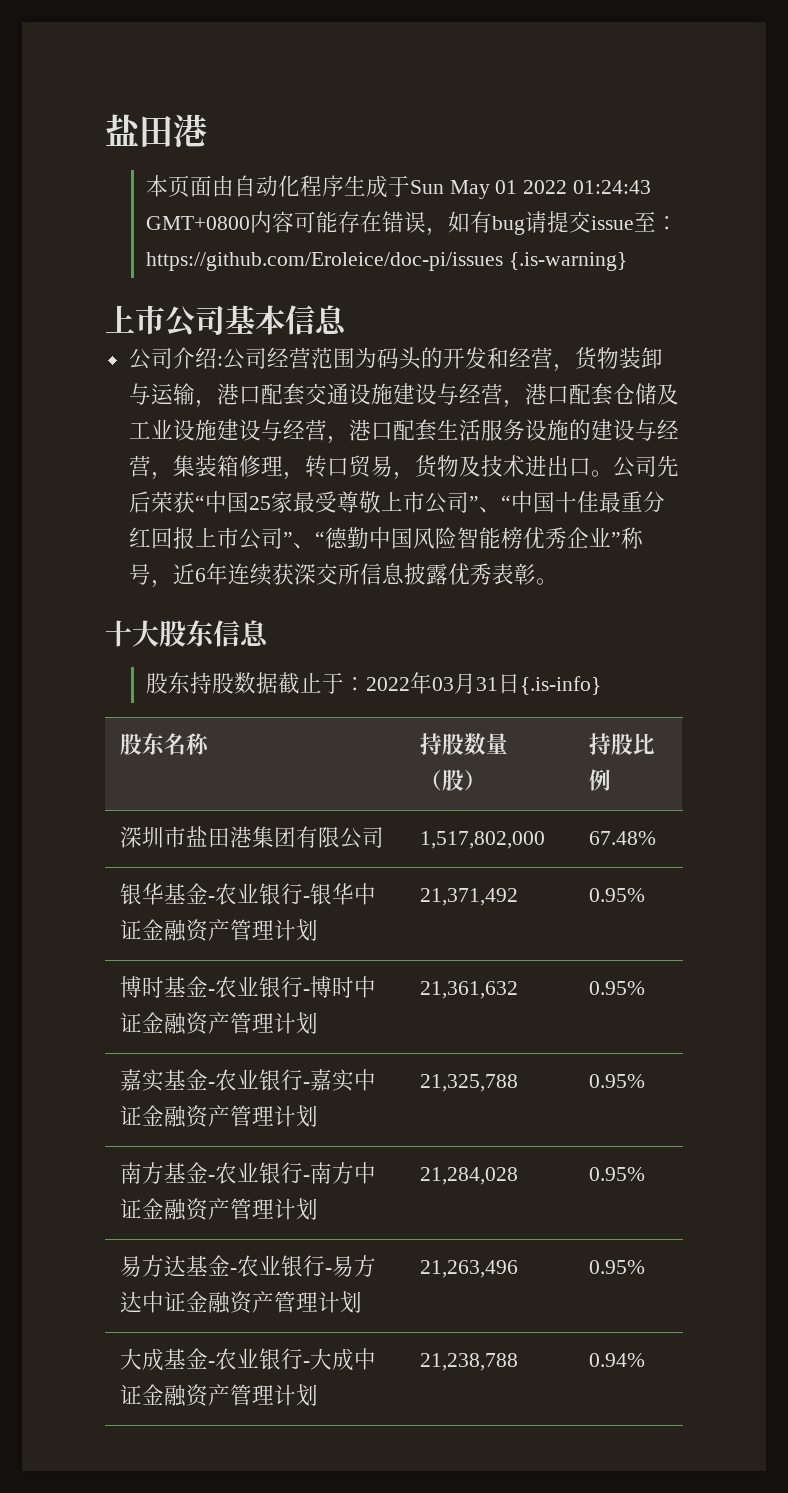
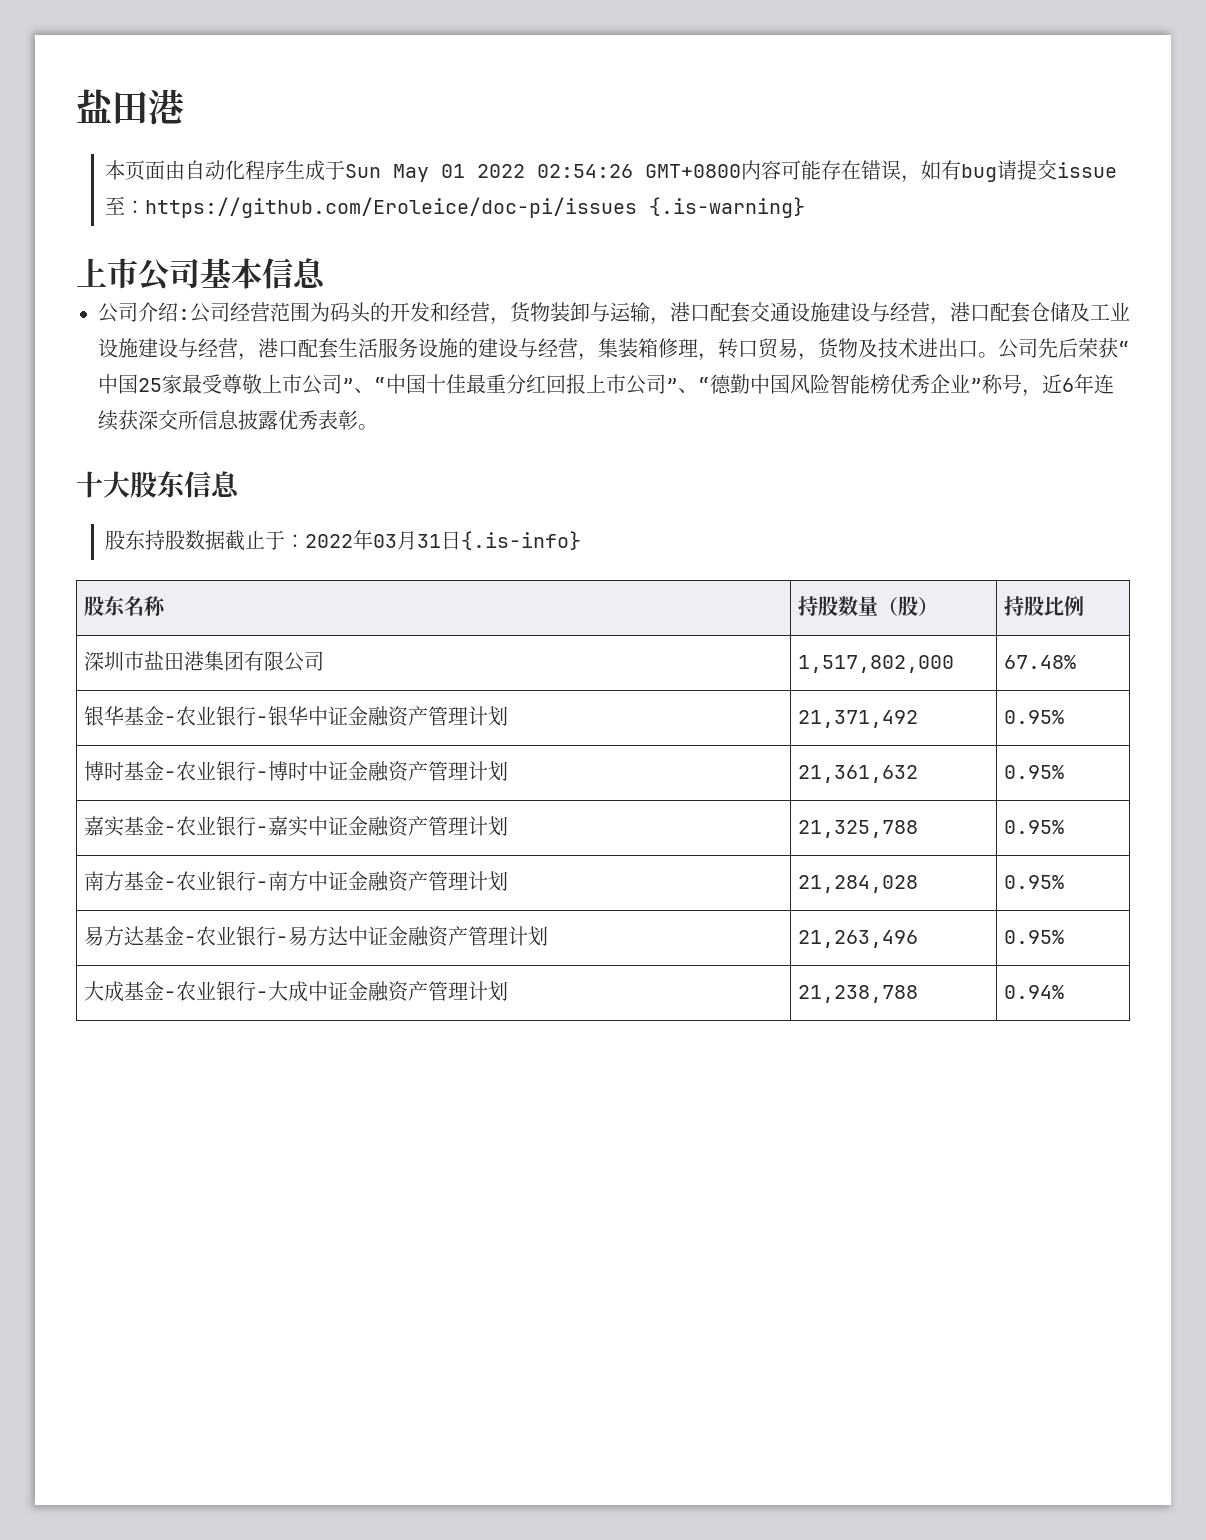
- 本页面由自动化程序生成于Sun May 01 2022 01:24:43 GMT+0800内容可能存在错误，如有bug请提交issue至：https://github.com/Eroleice/doc-pi/issues {.is-warning}
+ 本页面由自动化程序生成于Sun May 01 2022 02:54:26 GMT+0800内容可能存在错误，如有bug请提交issue至：https://github.com/Eroleice/doc-pi/issues {.is-warning}

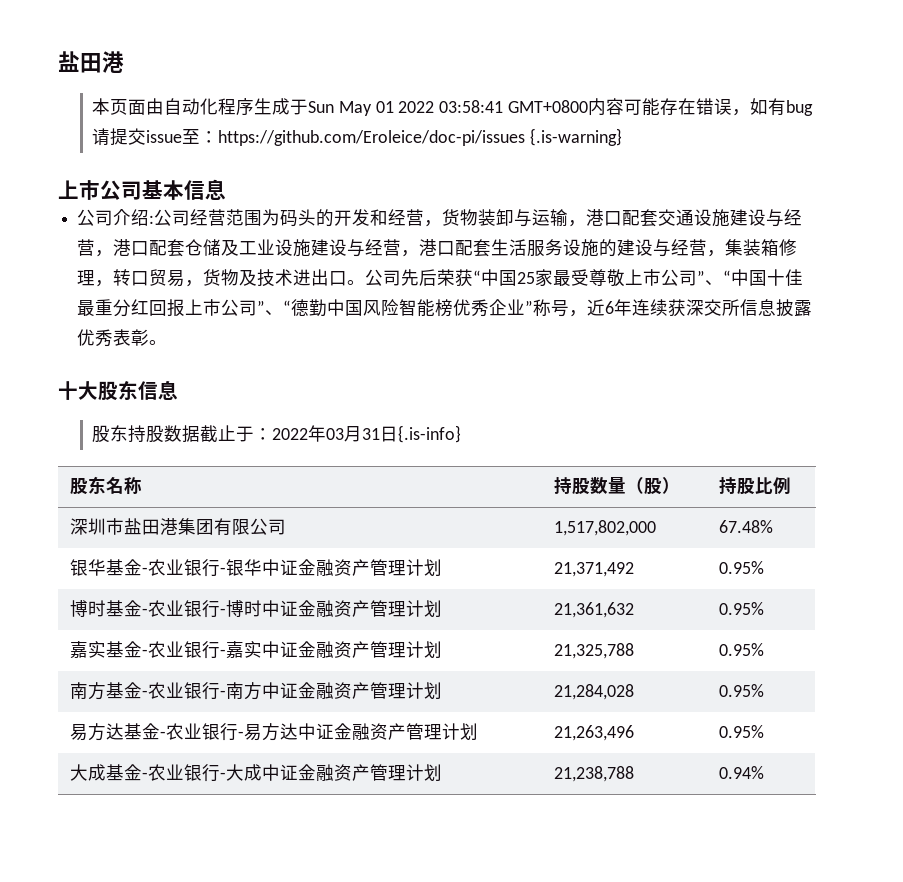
- 本页面由自动化程序生成于Sun May 01 2022 02:54:26 GMT+0800内容可能存在错误，如有bug请提交issue至：https://github.com/Eroleice/doc-pi/issues {.is-warning}
+ 本页面由自动化程序生成于Sun May 01 2022 03:58:41 GMT+0800内容可能存在错误，如有bug请提交issue至：https://github.com/Eroleice/doc-pi/issues {.is-warning}

